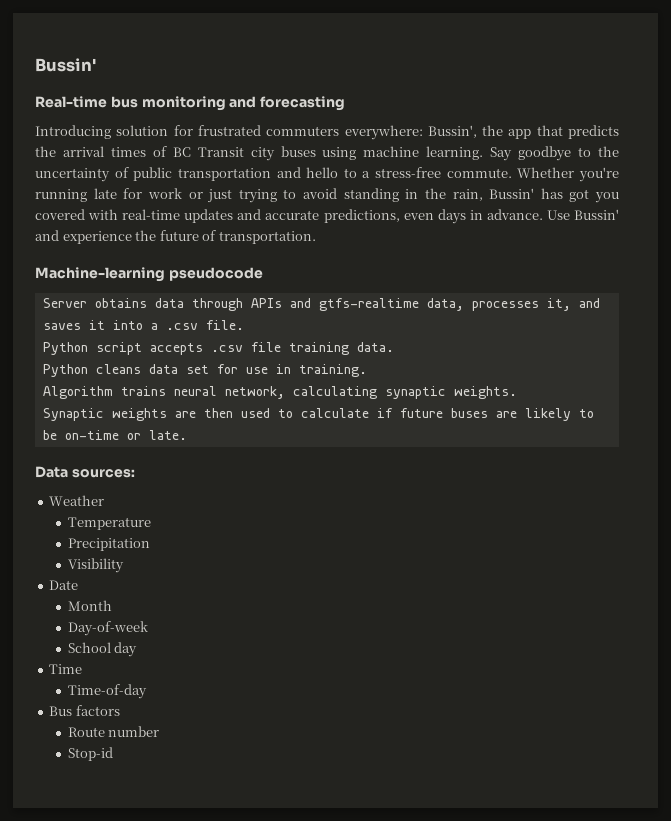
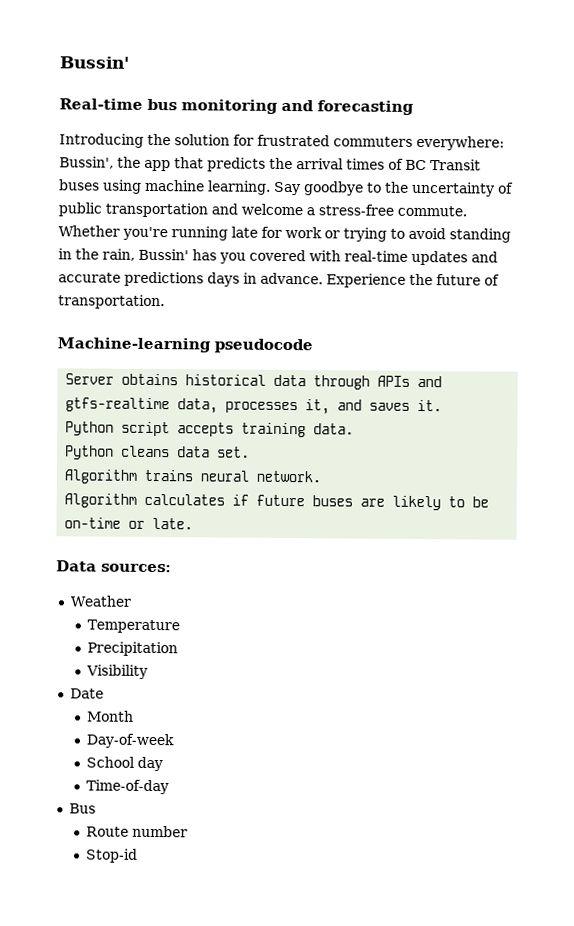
- Introducing solution for frustrated commuters everywhere: Bussin', the app that predicts the arrival times of BC Transit city buses using machine learning.
+ Introducing the solution for frustrated commuters everywhere: Bussin', the app that predicts the arrival times of BC Transit buses using machine learning.
- Say goodbye to the uncertainty of public transportation and hello to a stress-free commute.
+ Say goodbye to the uncertainty of public transportation and welcome a stress-free commute.
- Whether you're running late for work or just trying to avoid standing in the rain, Bussin' has got you covered with real-time updates and accurate predictions, even days in advance.
+ Whether you're running late for work or trying to avoid standing in the rain, Bussin' has you covered with real-time updates and accurate predictions days in advance.
- Use Bussin' and experience the future of transportation.
+ Experience the future of transportation.
- Server obtains data through APIs and gtfs-realtime data, processes it, and saves it into a .csv file.
+ Server obtains historical data through APIs and gtfs-realtime data, processes it, and saves it.
- Python script accepts .csv file training data.
+ Python script accepts training data.
- Python cleans data set for use in training.
- Algorithm trains neural network, calculating synaptic weights.
- Synaptic weights are then used to calculate if future buses are likely to be on-time or late.
+ Python cleans data set.
+ Algorithm trains neural network.
+ Algorithm calculates if future buses are likely to be on-time or late.
- Time
- Bus factors
+ Bus

